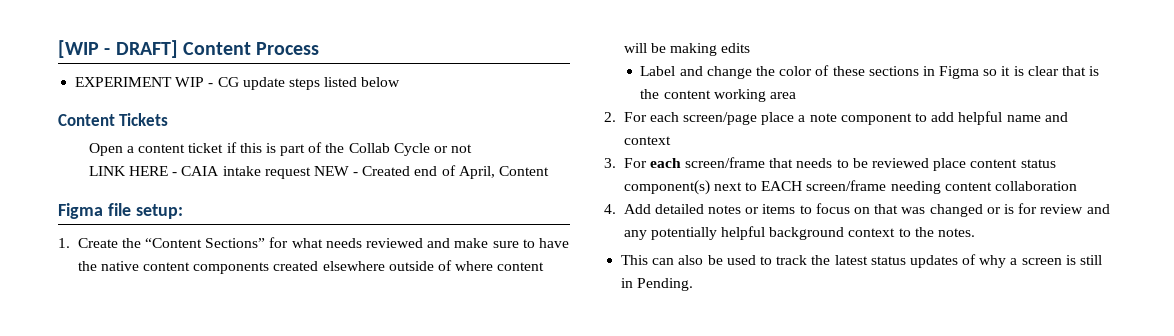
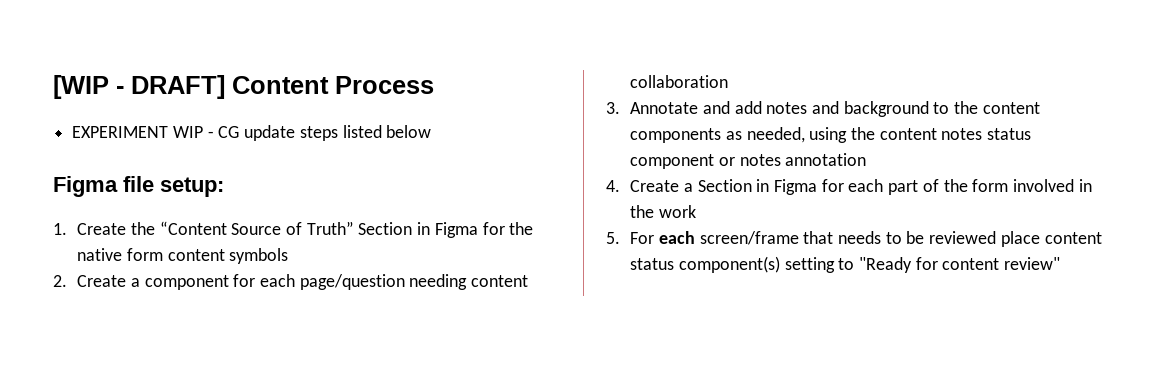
- Content Tickets
- Open a content ticket if this is part of the Collab Cycle or not
- LINK HERE - CAIA intake request NEW - Created end of April, Content
- 1. Create the “Content Sections” for what needs reviewed and make sure to have the native content components created elsewhere outside of where content will be making edits
- Label and change the color of these sections in Figma so it is clear that is the content working area
- 2. For each screen/page place a note component to add helpful name and context
- 3. For each screen/frame that needs to be reviewed place content status component(s) next to EACH screen/frame needing content collaboration
- 4. Add detailed notes or items to focus on that was changed or is for review and any potentially helpful background context to the notes.
- This can also be used to track the latest status updates of why a screen is still in Pending.
+ 1. Create the “Content Source of Truth” Section in Figma for the native form content symbols
+ 2. Create a component for each page/question needing content collaboration
+ 3. Annotate and add notes and background to the content components as needed, using the content notes status component or notes annotation
+ 4. Create a Section in Figma for each part of the form involved in the work
+ 5. For each screen/frame that needs to be reviewed place content status component(s) setting to "Ready for content review"

